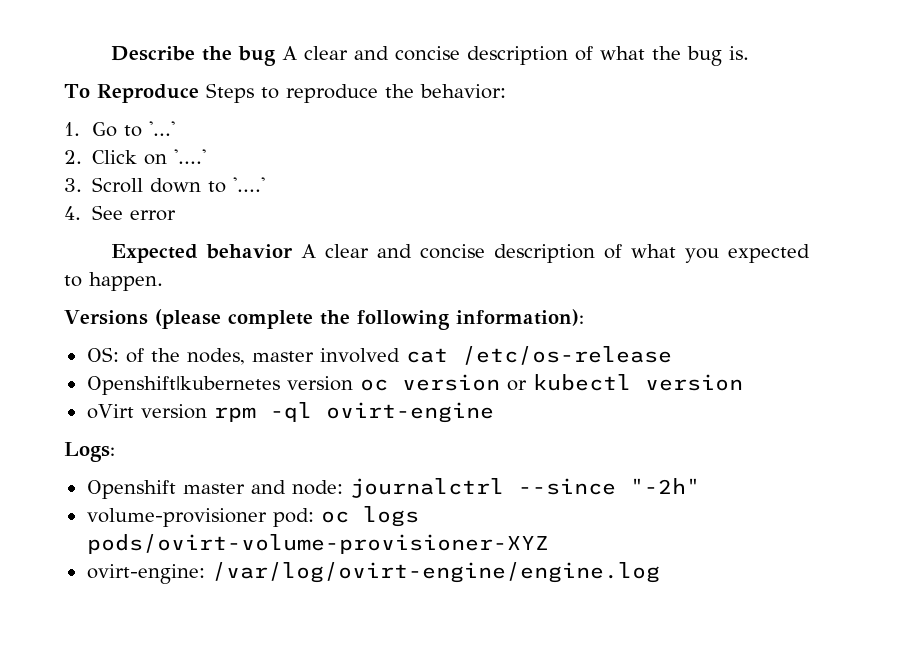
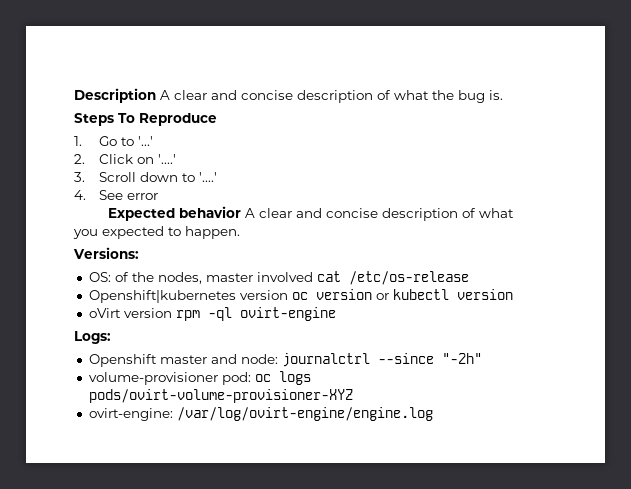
- Describe the bug A clear and concise description of what the bug is.
+ Description A clear and concise description of what the bug is.
- To Reproduce Steps to reproduce the behavior:
+ Steps To Reproduce
- Versions (please complete the following information):
+ Versions:

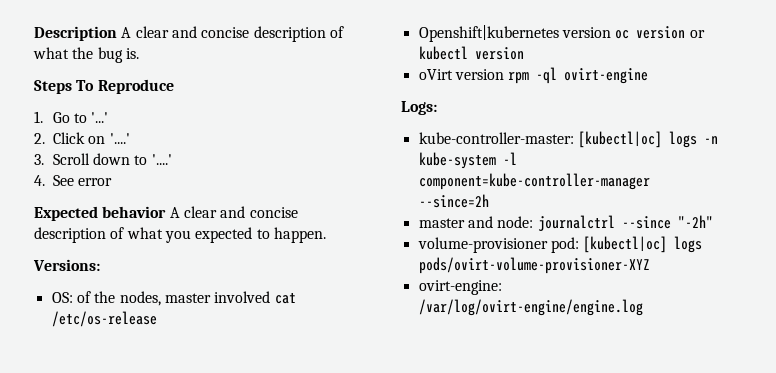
- Openshift master and node: journalctrl --since "-2h"
+ kube-controller-master: [kubectl|oc] logs -n kube-system -l component=kube-controller-manager --since=2h
+ master and node: journalctrl --since "-2h"
- volume-provisioner pod: oc logs pods/ovirt-volume-provisioner-XYZ
+ volume-provisioner pod: [kubectl|oc] logs pods/ovirt-volume-provisioner-XYZ

